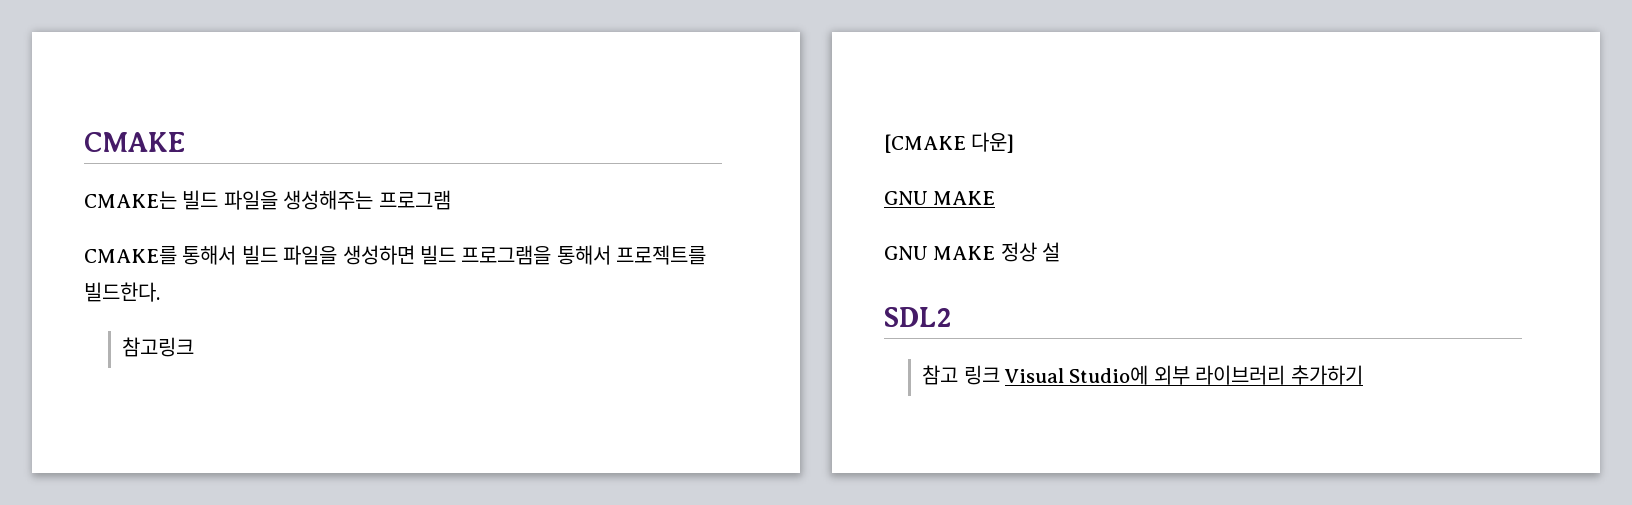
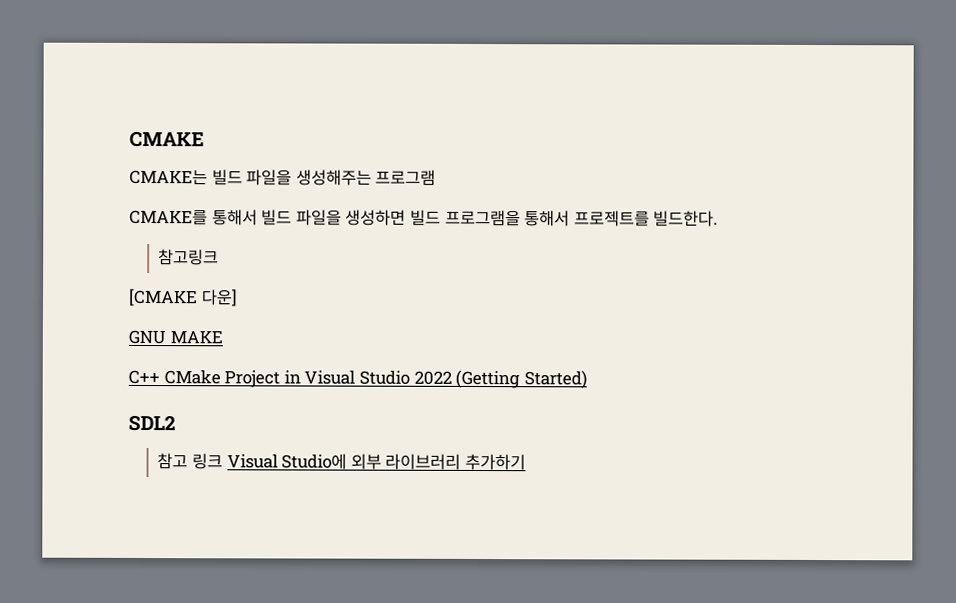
- GNU MAKE 정상 설
+ C++ CMake Project in Visual Studio 2022 (Getting Started)

